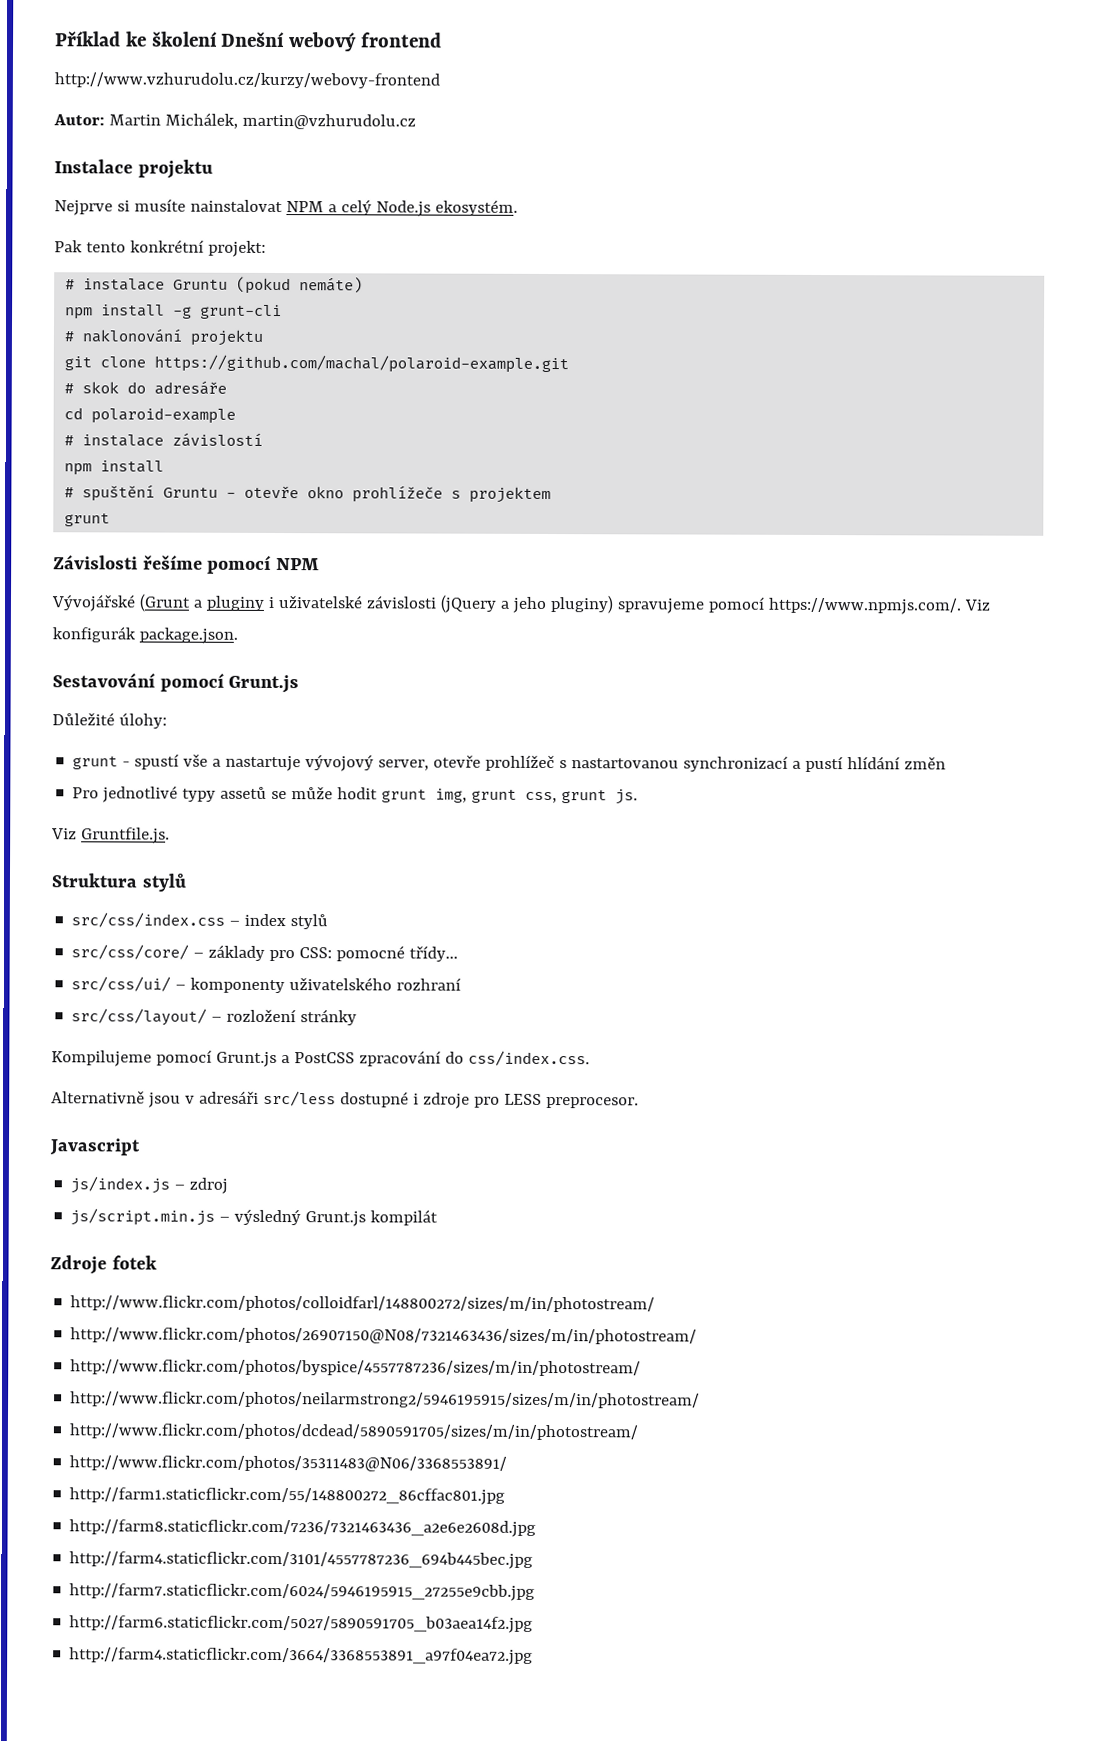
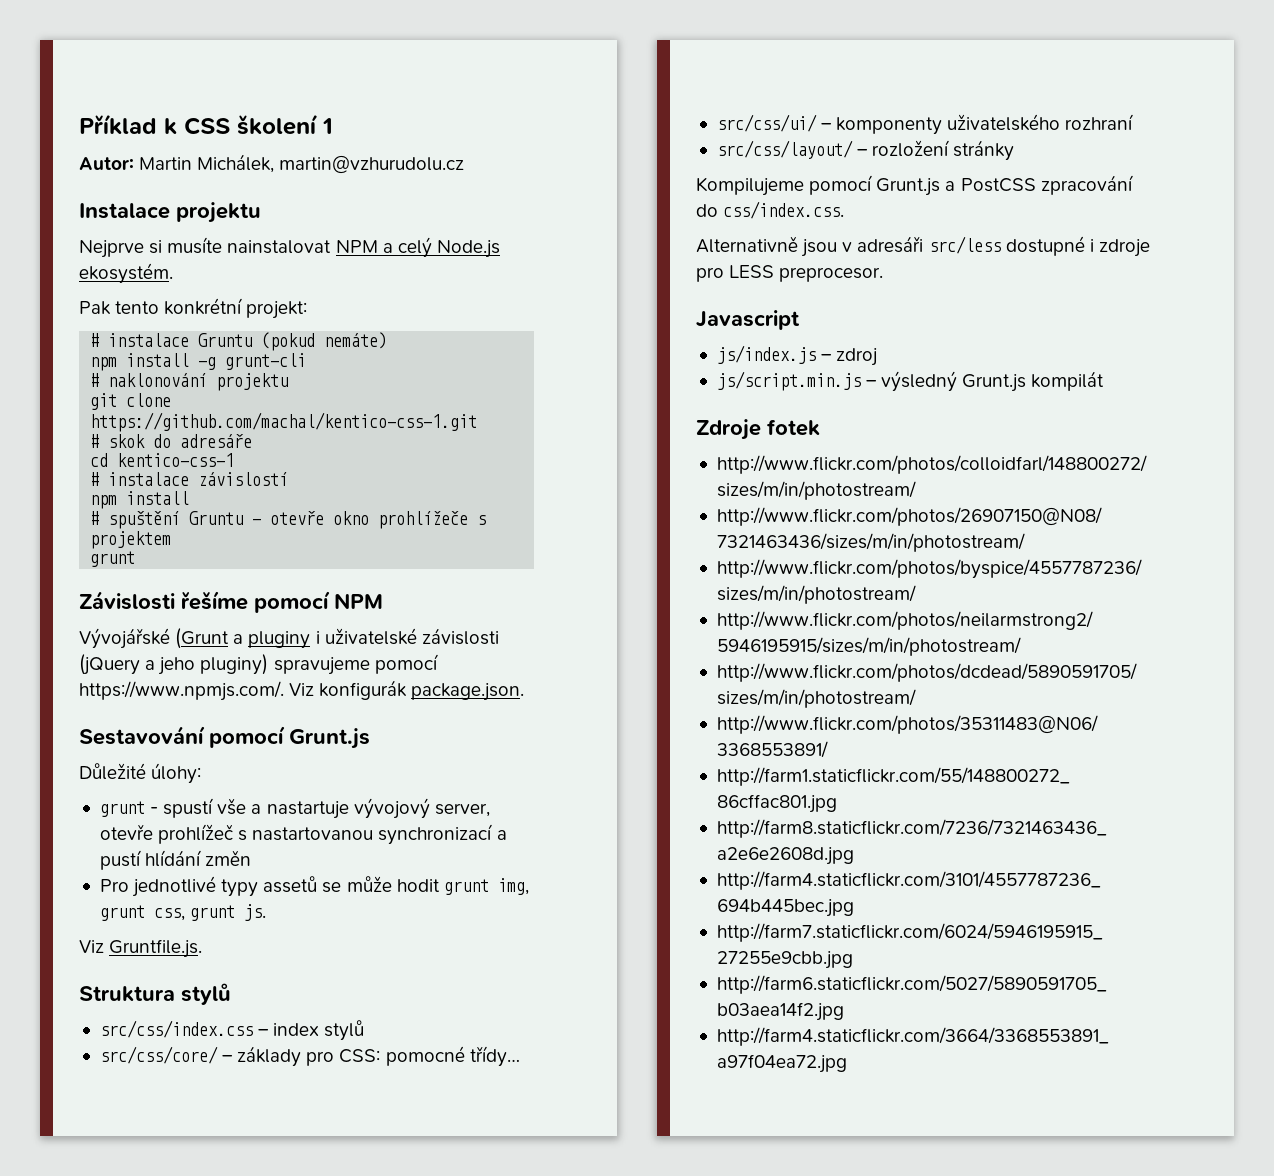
- Příklad ke školení Dnešní webový frontend
- http://www.vzhurudolu.cz/kurzy/webovy-frontend
+ Příklad k CSS školení 1
- git clone https://github.com/machal/polaroid-example.git
+ git clone https://github.com/machal/kentico-css-1.git
- cd polaroid-example
+ cd kentico-css-1

